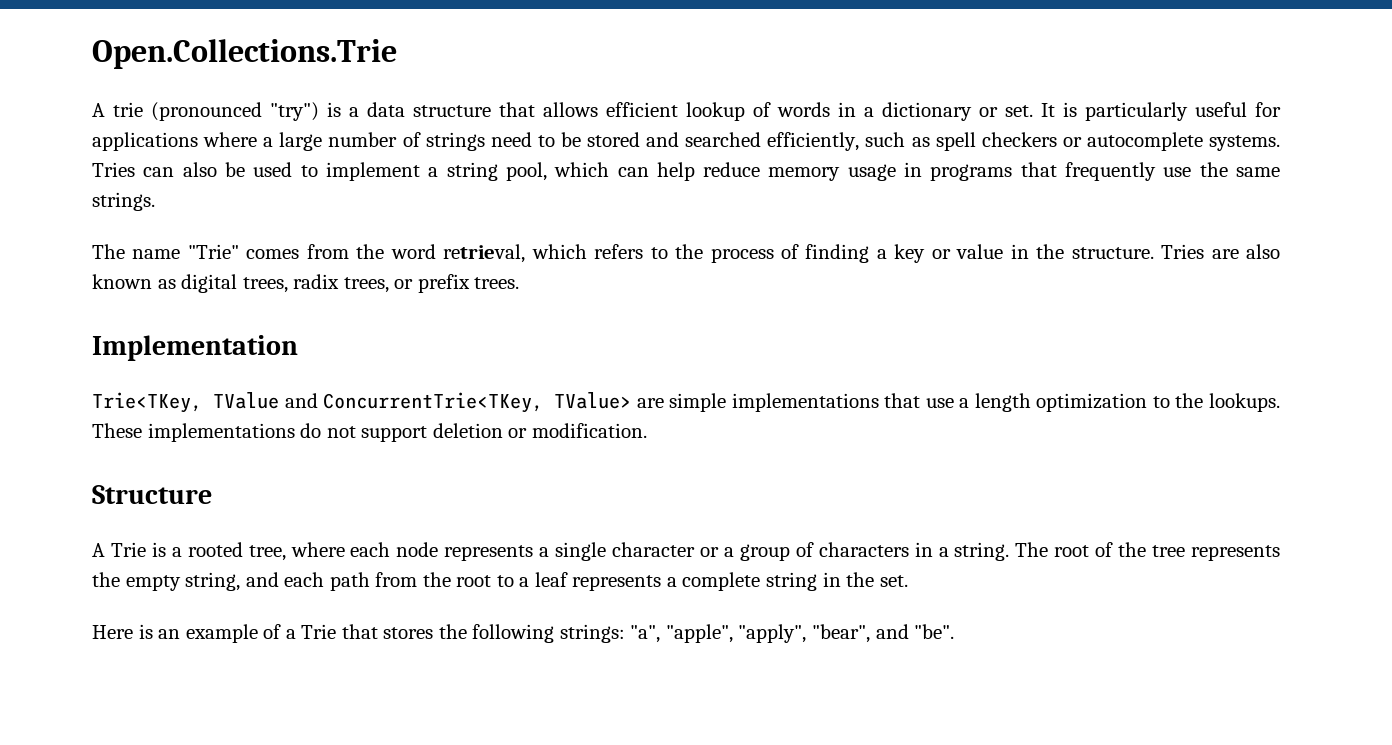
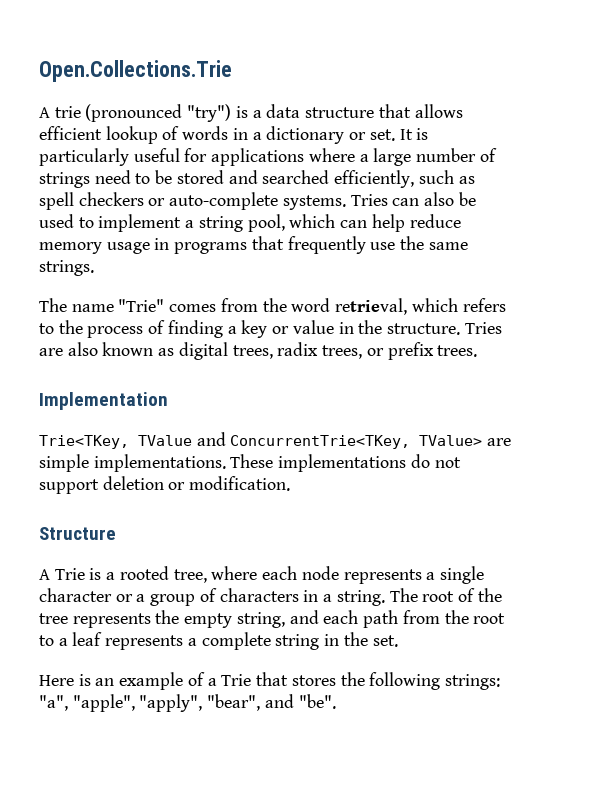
- It is particularly useful for applications where a large number of strings need to be stored and searched efficiently, such as spell checkers or autocomplete systems.
+ It is particularly useful for applications where a large number of strings need to be stored and searched efficiently, such as spell checkers or auto-complete systems.
- Trie<TKey, TValue and ConcurrentTrie<TKey, TValue> are simple implementations that use a length optimization to the lookups.
+ Trie<TKey, TValue and ConcurrentTrie<TKey, TValue> are simple implementations.

